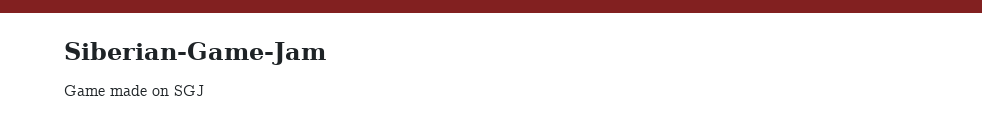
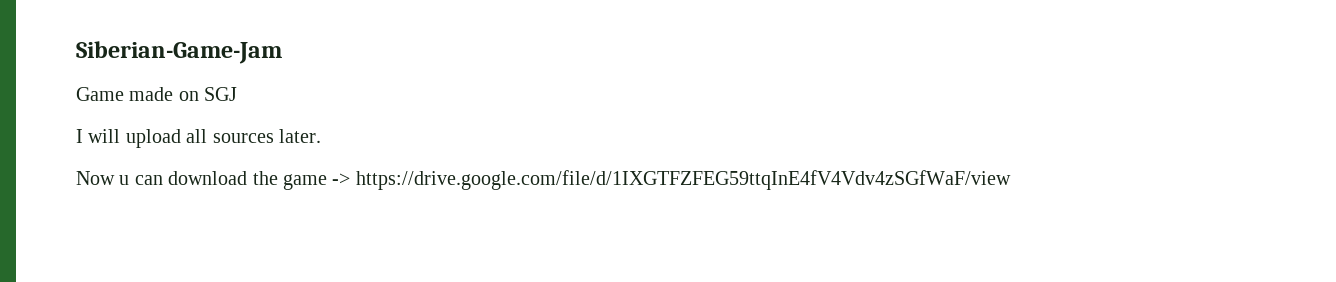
+ I will upload all sources later.
+ Now u can download the game -> https://drive.google.com/file/d/1IXGTFZFEG59ttqInE4fV4Vdv4zSGfWaF/view

